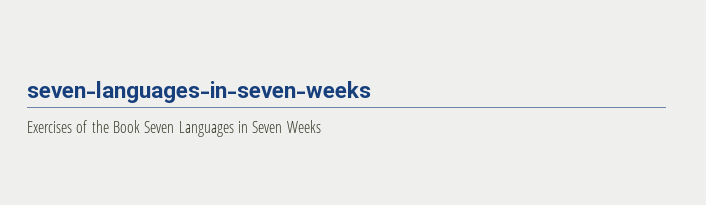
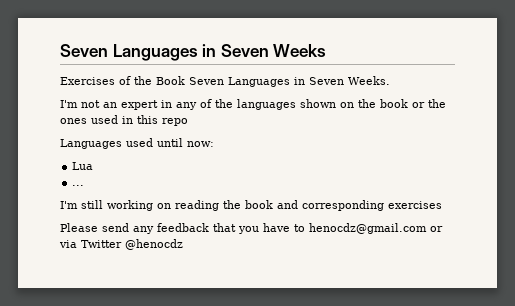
- seven-languages-in-seven-weeks
+ Seven Languages in Seven Weeks
- Exercises of the Book Seven Languages in Seven Weeks
+ Exercises of the Book Seven Languages in Seven Weeks.
+ I'm not an expert in any of the languages shown on the book or the ones used in this repo
+ Languages used until now:
+ Lua
+ ...
+ I'm still working on reading the book and corresponding exercises
+ Please send any feedback that you have to henocdz@gmail.com or via Twitter @henocdz

